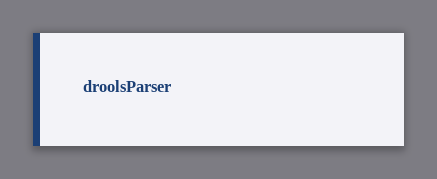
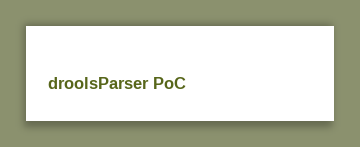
- droolsParser
+ droolsParser PoC

